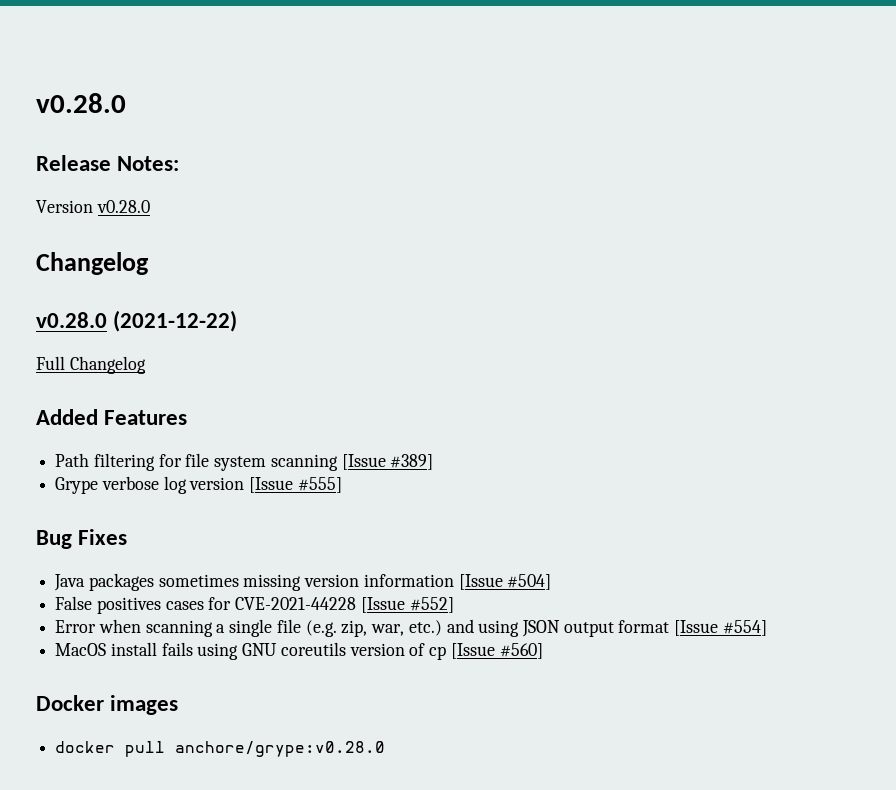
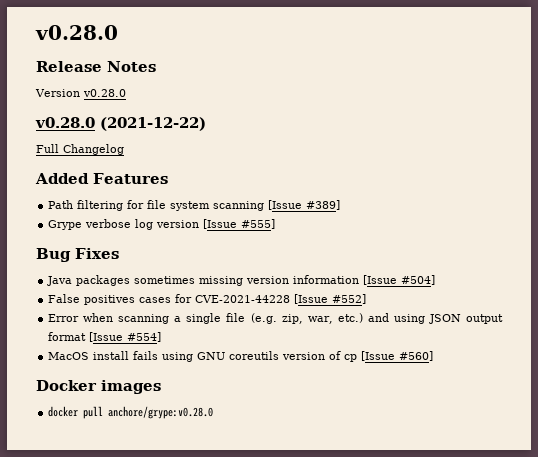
- Release Notes:
+ Release Notes
  Version v0.28.0
- Changelog

